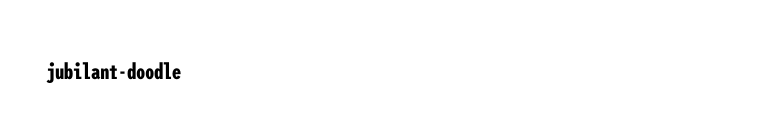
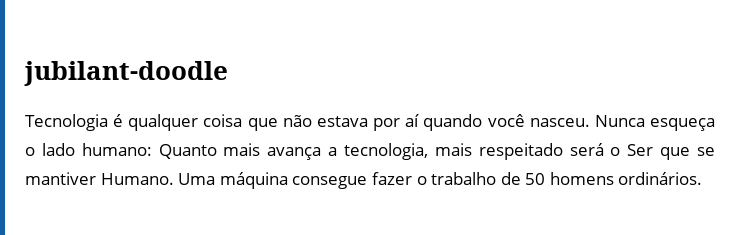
+ Tecnologia é qualquer coisa que não estava por aí quando você nasceu. Nunca esqueça o lado humano: Quanto mais avança a tecnologia, mais respeitado será o Ser que se mantiver Humano. Uma máquina consegue fazer o trabalho de 50 homens ordinários.

